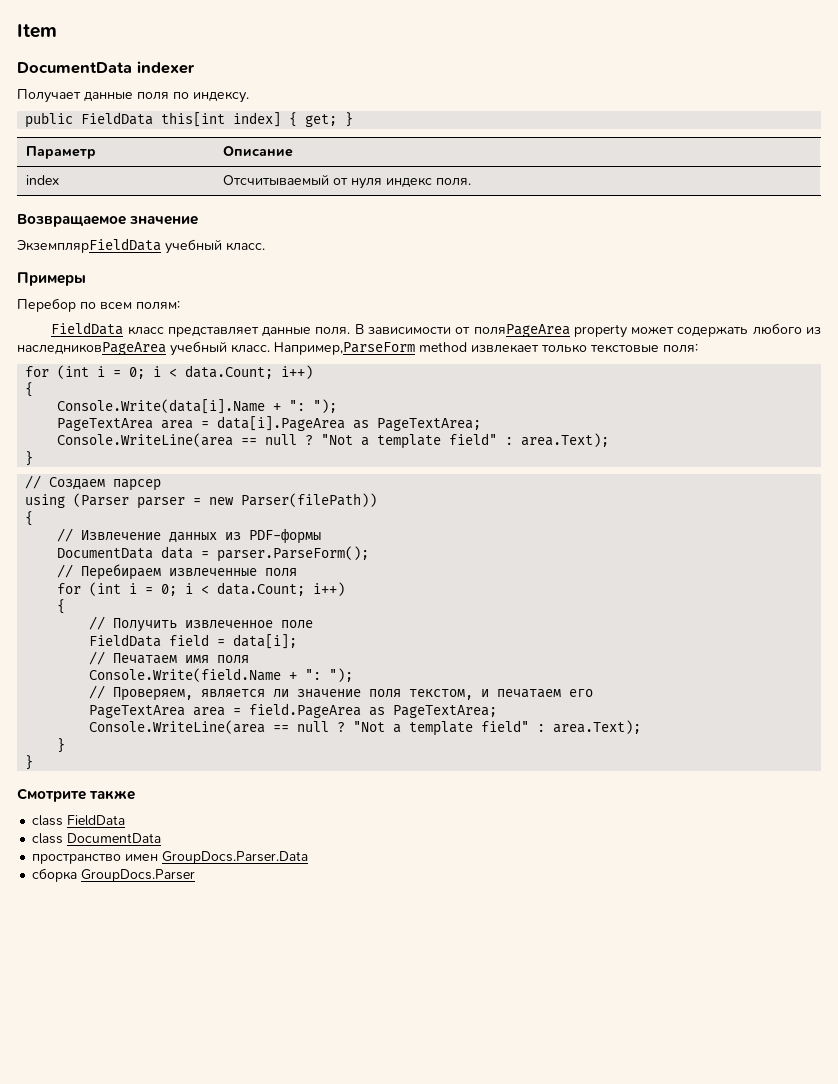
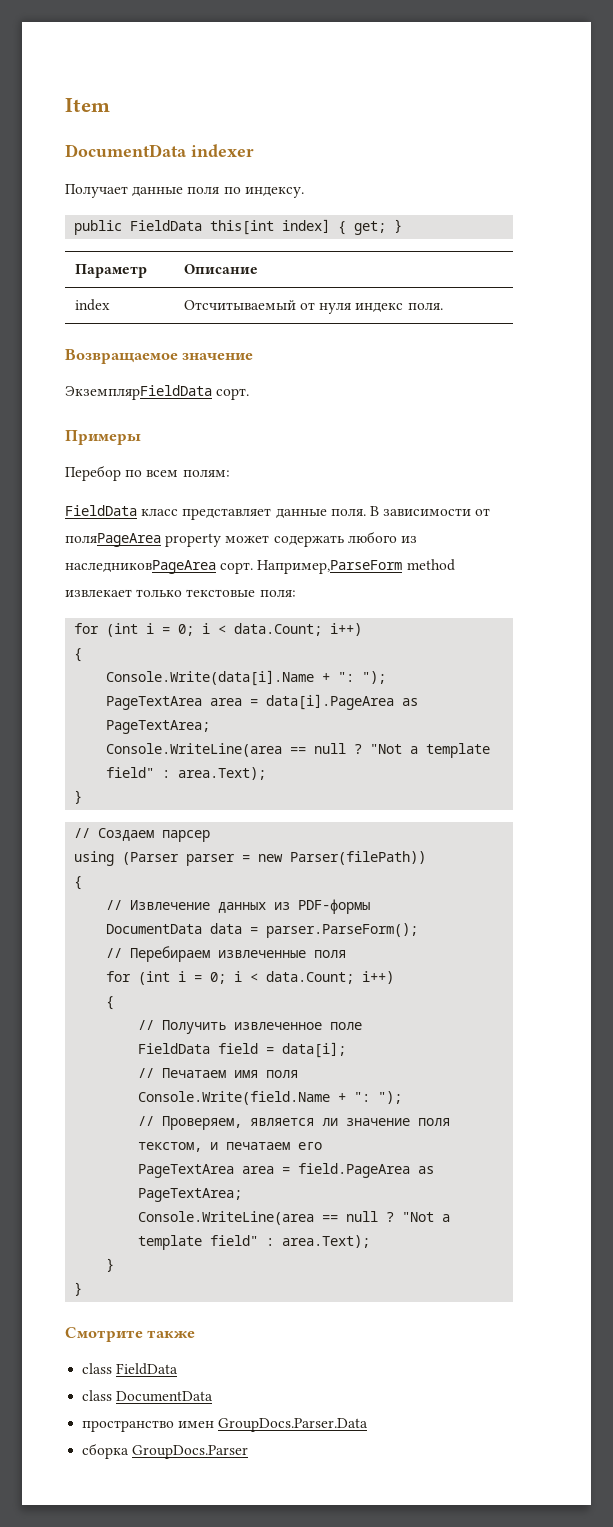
- ЭкземплярFieldData учебный класс.
+ ЭкземплярFieldData сорт.
- В зависимости от поляPageArea property может содержать любого из наследниковPageArea учебный класс.
+ В зависимости от поляPageArea property может содержать любого из наследниковPageArea сорт.

